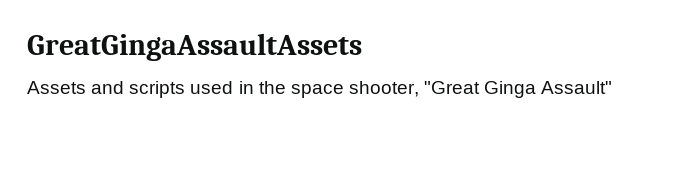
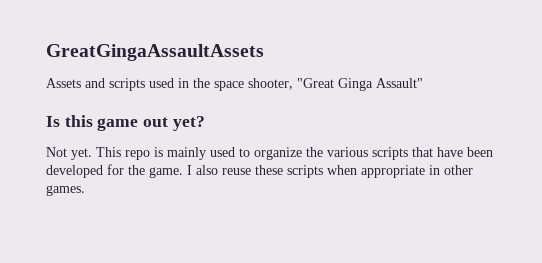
+ Is this game out yet?
+ Not yet. This repo is mainly used to organize the various scripts that have been developed for the game. I also reuse these scripts when appropriate in other games.

